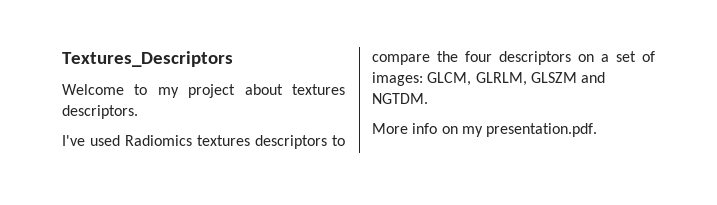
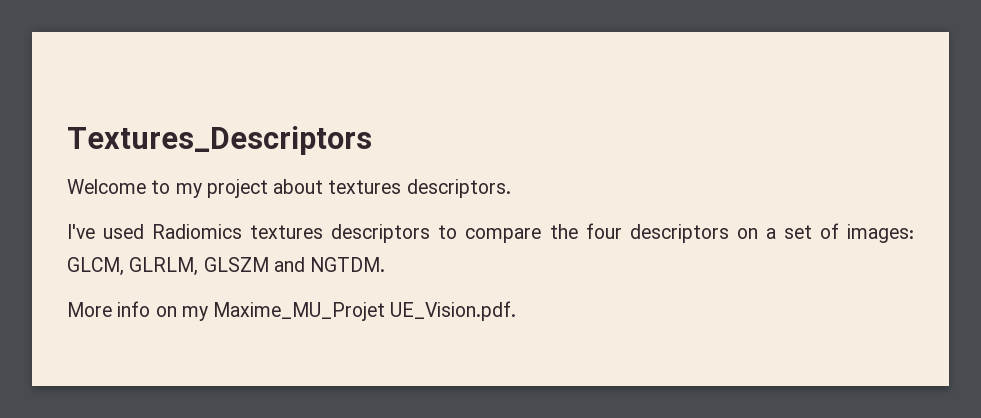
- More info on my presentation.pdf.
+ More info on my Maxime_MU_Projet UE_Vision.pdf.

